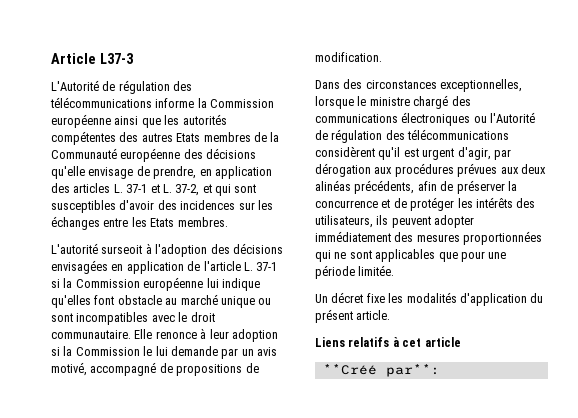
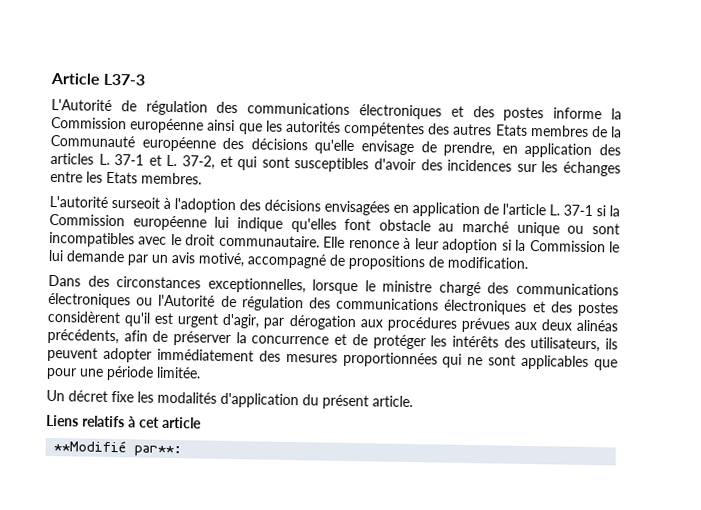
- L'Autorité de régulation des télécommunications informe la Commission européenne ainsi que les autorités compétentes des autres Etats membres de la Communauté européenne des décisions qu'elle envisage de prendre, en application des articles L. 37-1 et L. 37-2, et qui sont susceptibles d'avoir des incidences sur les échanges entre les Etats membres.
+ L'Autorité de régulation des communications électroniques et des postes informe la Commission européenne ainsi que les autorités compétentes des autres Etats membres de la Communauté européenne des décisions qu'elle envisage de prendre, en application des articles L. 37-1 et L. 37-2, et qui sont susceptibles d'avoir des incidences sur les échanges entre les Etats membres.
- Dans des circonstances exceptionnelles, lorsque le ministre chargé des communications électroniques ou l'Autorité de régulation des télécommunications considèrent qu'il est urgent d'agir, par dérogation aux procédures prévues aux deux alinéas précédents, afin de préserver la concurrence et de protéger les intérêts des utilisateurs, ils peuvent adopter immédiatement des mesures proportionnées qui ne sont applicables que pour une période limitée.
+ Dans des circonstances exceptionnelles, lorsque le ministre chargé des communications électroniques ou l'Autorité de régulation des communications électroniques et des postes considèrent qu'il est urgent d'agir, par dérogation aux procédures prévues aux deux alinéas précédents, afin de préserver la concurrence et de protéger les intérêts des utilisateurs, ils peuvent adopter immédiatement des mesures proportionnées qui ne sont applicables que pour une période limitée.
- **Créé par**:
+ **Modifié par**:

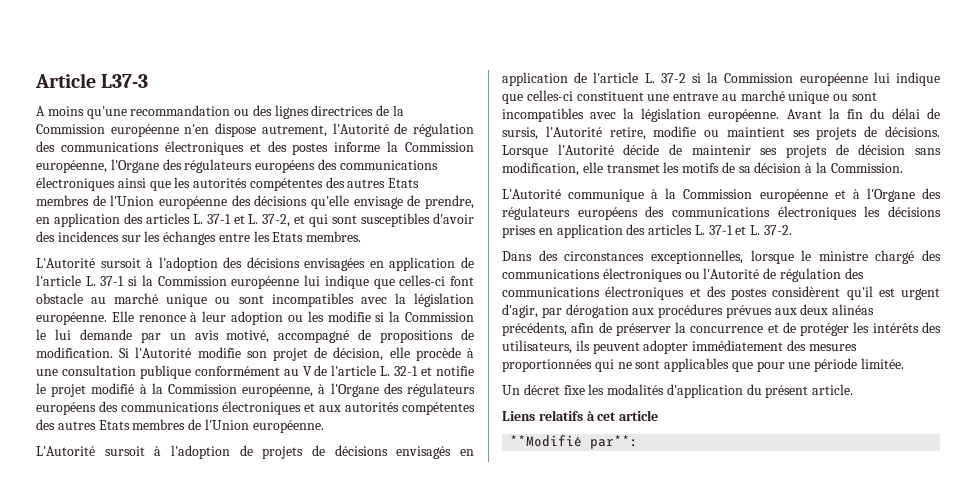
- L'Autorité de régulation des communications électroniques et des postes informe la Commission européenne ainsi que les autorités compétentes des autres Etats membres de la Communauté européenne des décisions qu'elle envisage de prendre, en application des articles L. 37-1 et L. 37-2, et qui sont susceptibles d'avoir des incidences sur les échanges entre les Etats membres.
+ A moins qu'une recommandation ou des lignes directrices de la Commission européenne n'en dispose autrement, l'Autorité de régulation des communications électroniques et des postes informe la Commission européenne, l'Organe des régulateurs européens des communications électroniques ainsi que les autorités compétentes des autres Etats membres de l'Union européenne des décisions qu'elle envisage de prendre, en application des articles L. 37-1 et L. 37-2, et qui sont susceptibles d'avoir des incidences sur les échanges entre les Etats membres.
- L'autorité surseoit à l'adoption des décisions envisagées en application de l'article L. 37-1 si la Commission européenne lui indique qu'elles font obstacle au marché unique ou sont incompatibles avec le droit communautaire.
+ L'Autorité sursoit à l'adoption des décisions envisagées en application de l'article L. 37-1 si la Commission européenne lui indique que celles-ci font obstacle au marché unique ou sont incompatibles avec la législation européenne.
- Elle renonce à leur adoption si la Commission le lui demande par un avis motivé, accompagné de propositions de modification.
+ Elle renonce à leur adoption ou les modifie si la Commission le lui demande par un avis motivé, accompagné de propositions de modification. Si l'Autorité modifie son projet de décision, elle procède à une consultation publique conformément au V de l'article L. 32-1 et notifie le projet modifié à la Commission européenne, à l'Organe des régulateurs européens des communications électroniques et aux autorités compétentes des autres Etats membres de l'Union européenne.
+ L'Autorité sursoit à l'adoption de projets de décisions envisagés en application de l'article L. 37-2 si la Commission européenne lui indique que celles-ci constituent une entrave au marché unique ou sont incompatibles avec la législation européenne. Avant la fin du délai de sursis, l'Autorité retire, modifie ou maintient ses projets de décisions. Lorsque l'Autorité décide de maintenir ses projets de décision sans modification, elle transmet les motifs de sa décision à la Commission.
+ L'Autorité communique à la Commission européenne et à l'Organe des régulateurs européens des communications électroniques les décisions prises en application des articles L. 37-1 et L. 37-2.

